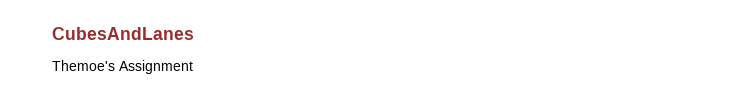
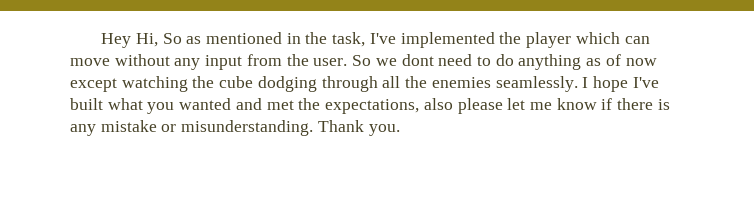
- CubesAndLanes
- Themoe's Assignment
+ Hey Hi, So as mentioned in the task, I've implemented the player which can move without any input from the user. So we dont need to do anything as of now except watching the cube dodging through all the enemies seamlessly. I hope I've built what you wanted and met the expectations, also please let me know if there is any mistake or misunderstanding. Thank you.

